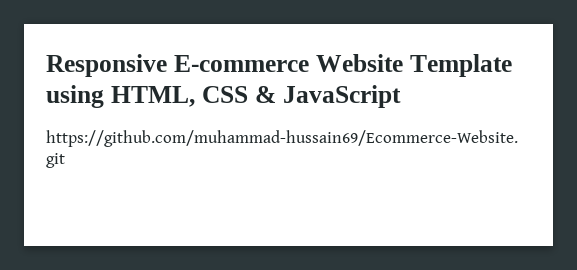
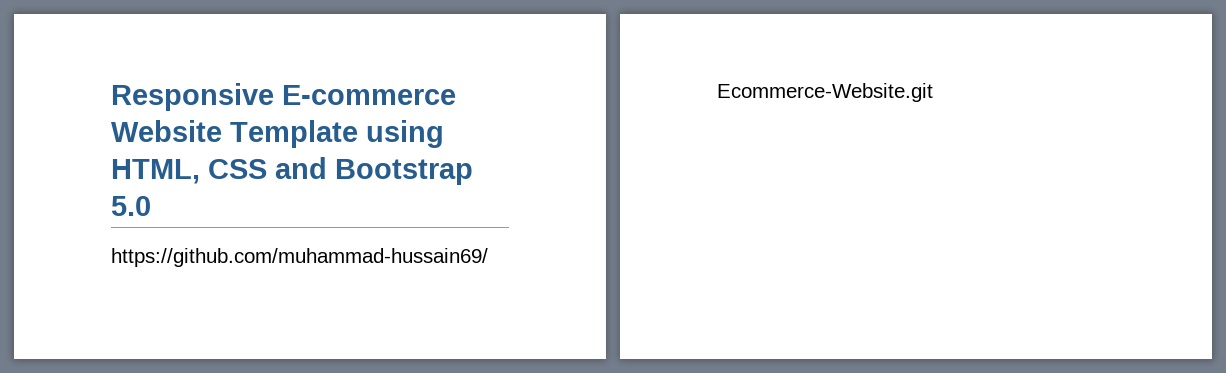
- Responsive E-commerce Website Template using HTML, CSS & JavaScript
+ Responsive E-commerce Website Template using HTML, CSS and Bootstrap 5.0

